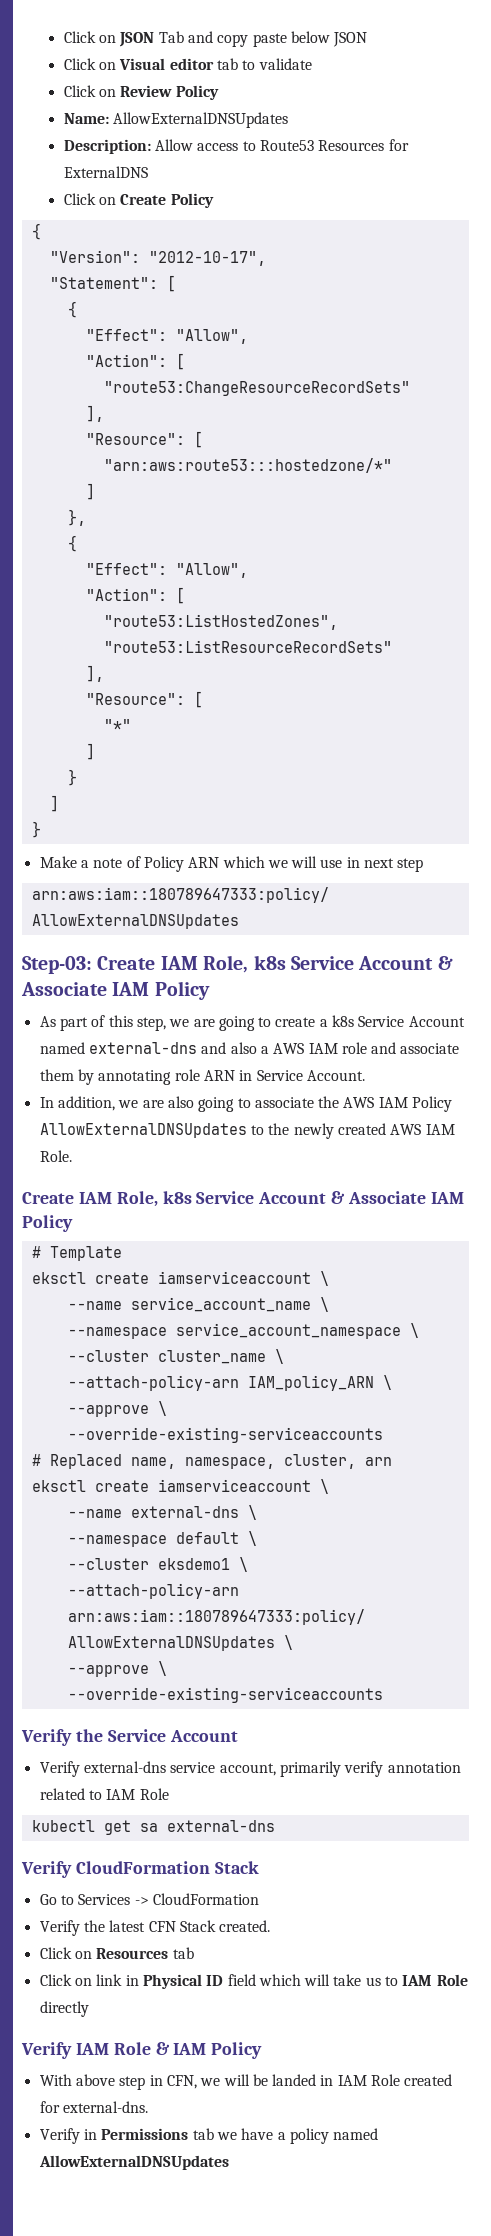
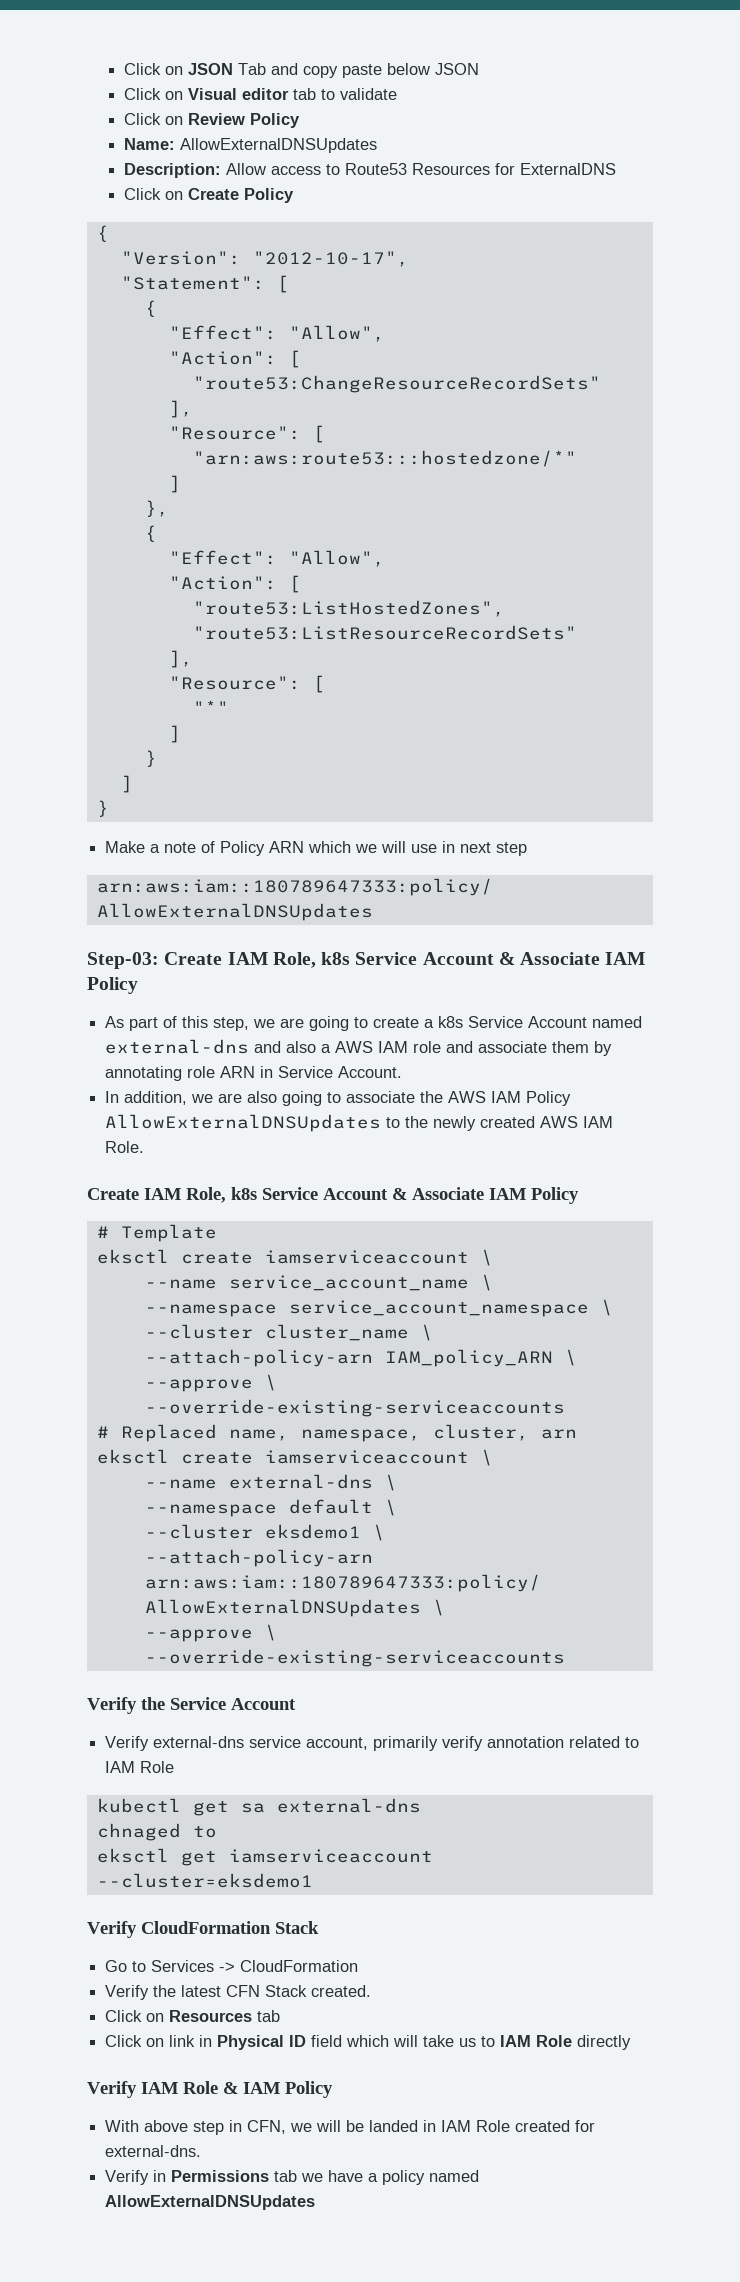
+ chnaged to
+ eksctl get iamserviceaccount --cluster=eksdemo1

